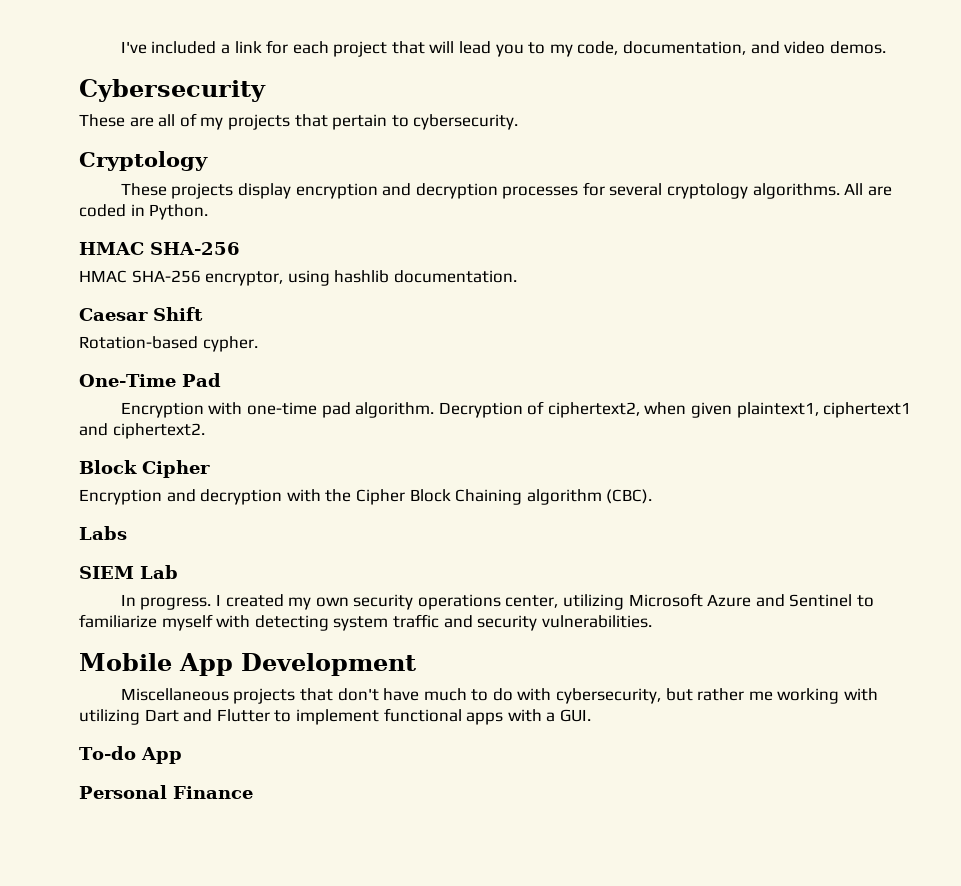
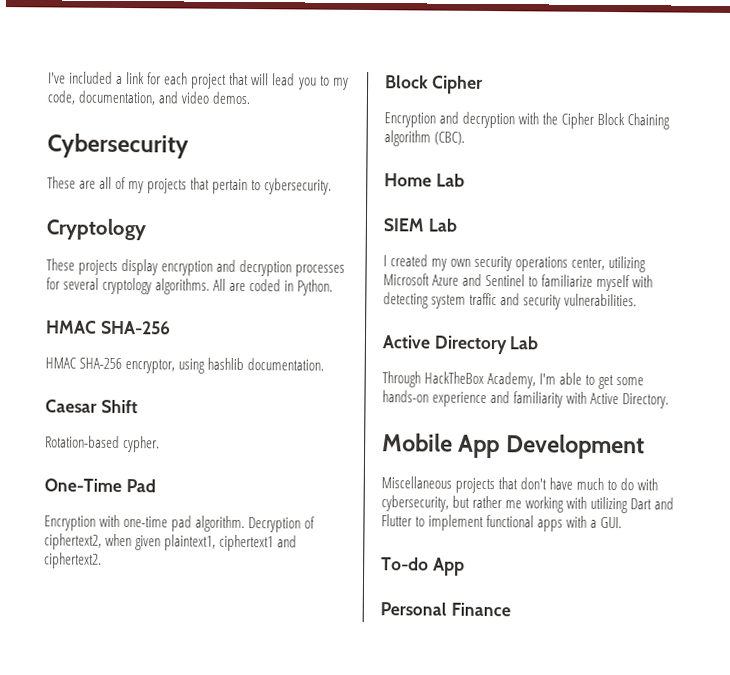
- Labs
+ Home Lab
- In progress.
+ Active Directory Lab
+ Through HackTheBox Academy, I'm able to get some hands-on experience and familiarity with Active Directory.

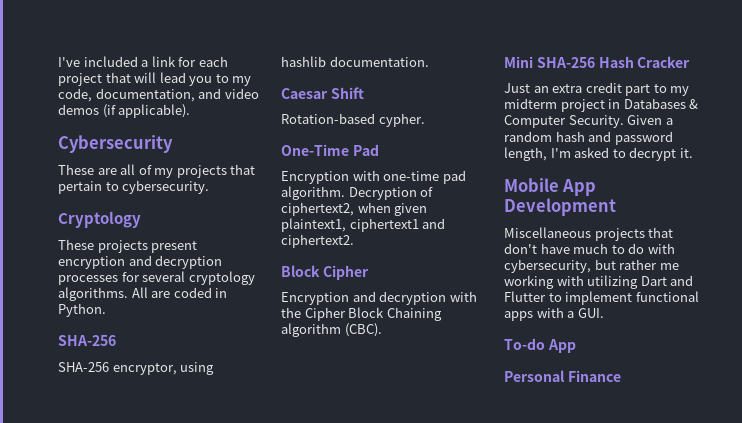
- I've included a link for each project that will lead you to my code, documentation, and video demos.
+ I've included a link for each project that will lead you to my code, documentation, and video demos (if applicable).
- These projects display encryption and decryption processes for several cryptology algorithms.
+ These projects present encryption and decryption processes for several cryptology algorithms.
  All are coded in Python.
- HMAC SHA-256
+ SHA-256
- HMAC SHA-256 encryptor, using hashlib documentation.
+ SHA-256 encryptor, using hashlib documentation.
- Home Lab
- SIEM Lab
- I created my own security operations center, utilizing Microsoft Azure and Sentinel to familiarize myself with detecting system traffic and security vulnerabilities.
- Active Directory Lab
- Through HackTheBox Academy, I'm able to get some hands-on experience and familiarity with Active Directory.
+ Mini SHA-256 Hash Cracker
+ Just an extra credit part to my midterm project in Databases & Computer Security. Given a random hash and password length, I'm asked to decrypt it.

